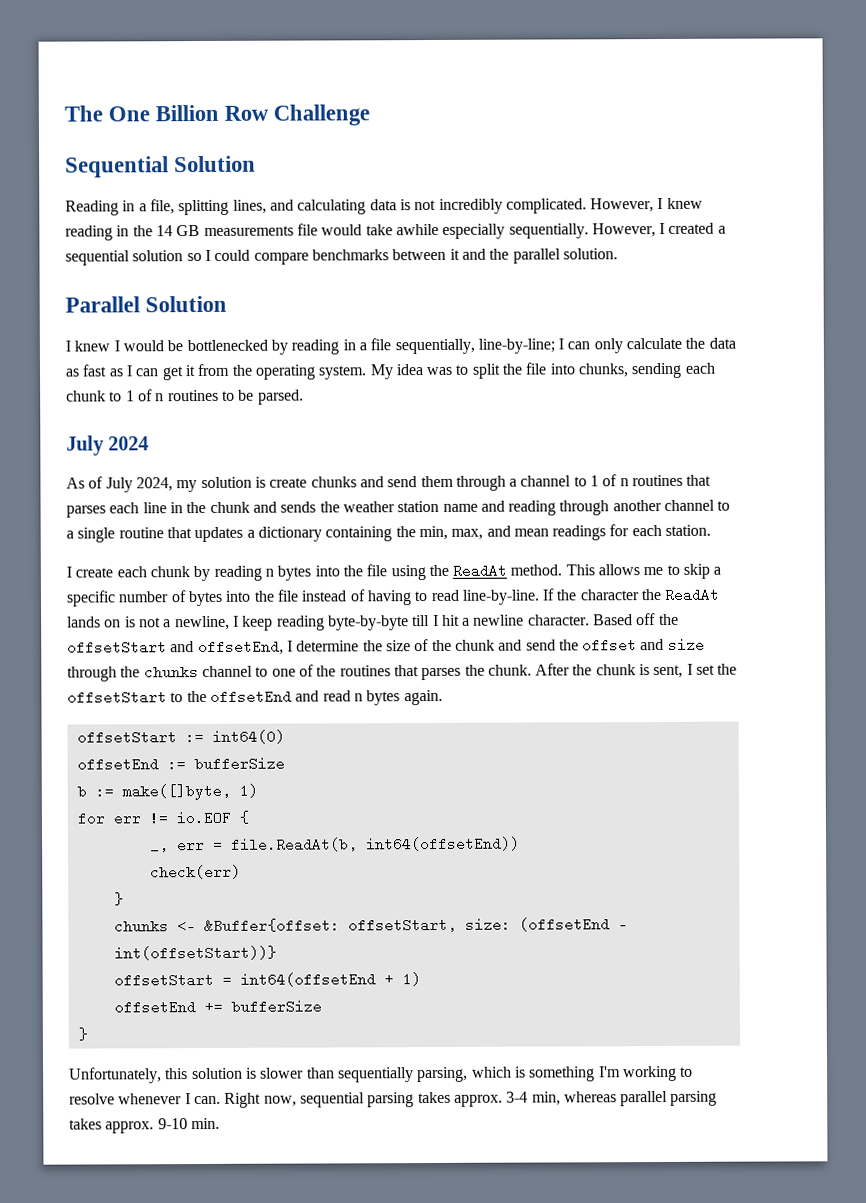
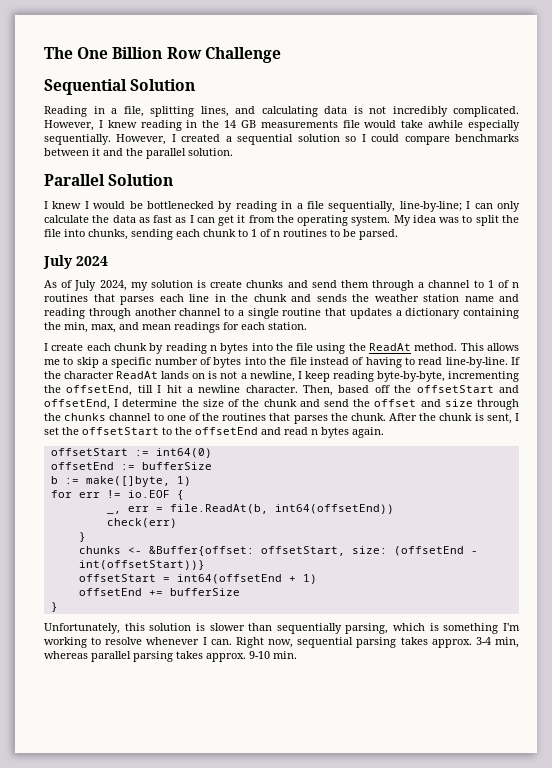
- If the character the ReadAt lands on is not a newline, I keep reading byte-by-byte till I hit a newline character.
+ If the character ReadAt lands on is not a newline, I keep reading byte-by-byte, incrementing the offsetEnd, till I hit a newline character.
- Based off the offsetStart and offsetEnd, I determine the size of the chunk and send the offset and size through the chunks channel to one of the routines that parses the chunk.
+ Then, based off the offsetStart and offsetEnd, I determine the size of the chunk and send the offset and size through the chunks channel to one of the routines that parses the chunk.

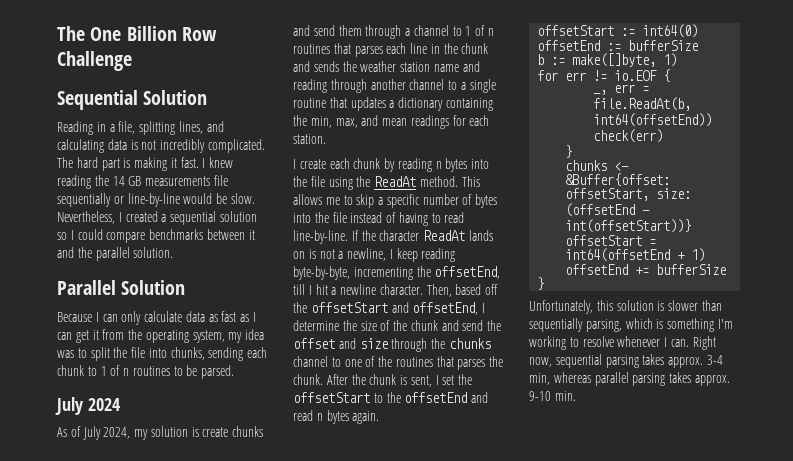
- However, I knew reading in the 14 GB measurements file would take awhile especially sequentially. However, I created a sequential solution so I could compare benchmarks between it and the parallel solution.
+ The hard part is making it fast. I knew reading the 14 GB measurements file sequentially or line-by-line would be slow. Nevertheless, I created a sequential solution so I could compare benchmarks between it and the parallel solution.
- I knew I would be bottlenecked by reading in a file sequentially, line-by-line; I can only calculate the data as fast as I can get it from the operating system. My idea was to split the file into chunks, sending each chunk to 1 of n routines to be parsed.
+ Because I can only calculate data as fast as I can get it from the operating system, my idea was to split the file into chunks, sending each chunk to 1 of n routines to be parsed.

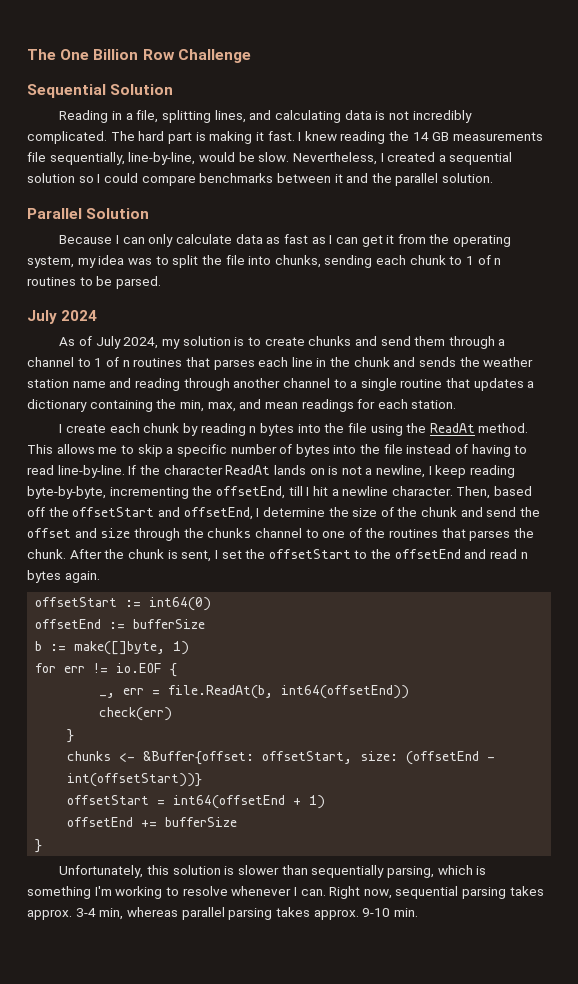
- I knew reading the 14 GB measurements file sequentially or line-by-line would be slow.
+ I knew reading the 14 GB measurements file sequentially, line-by-line, would be slow.
- As of July 2024, my solution is create chunks and send them through a channel to 1 of n routines that parses each line in the chunk and sends the weather station name and reading through another channel to a single routine that updates a dictionary containing the min, max, and mean readings for each station.
+ As of July 2024, my solution is to create chunks and send them through a channel to 1 of n routines that parses each line in the chunk and sends the weather station name and reading through another channel to a single routine that updates a dictionary containing the min, max, and mean readings for each station.

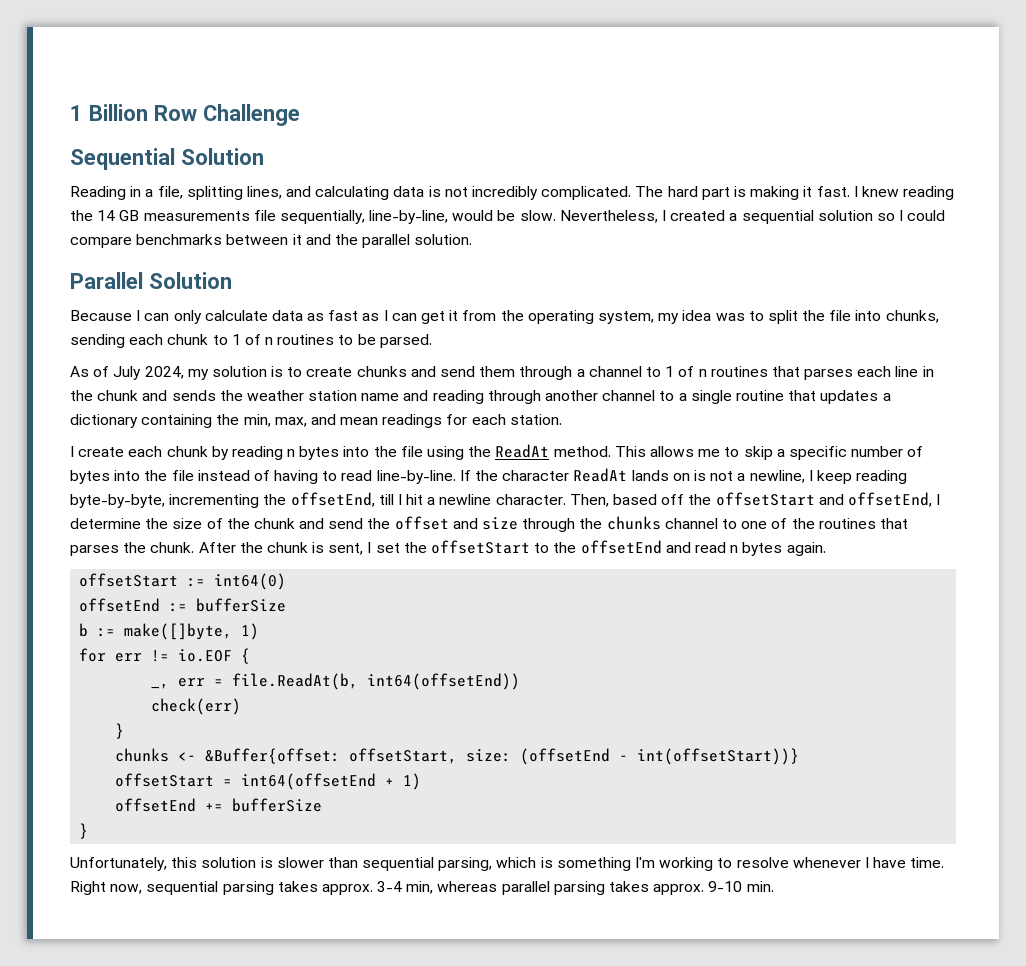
- The One Billion Row Challenge
+ 1 Billion Row Challenge
- July 2024
- Unfortunately, this solution is slower than sequentially parsing, which is something I'm working to resolve whenever I can.
+ Unfortunately, this solution is slower than sequential parsing, which is something I'm working to resolve whenever I have time.

